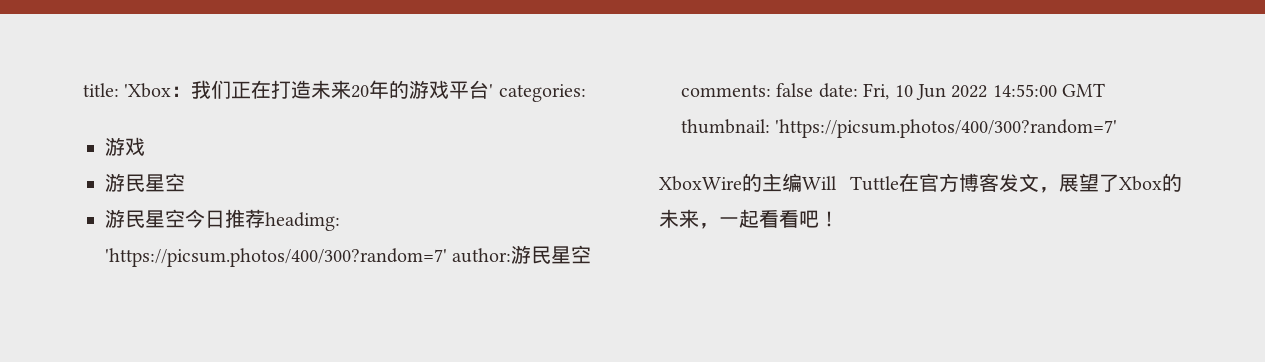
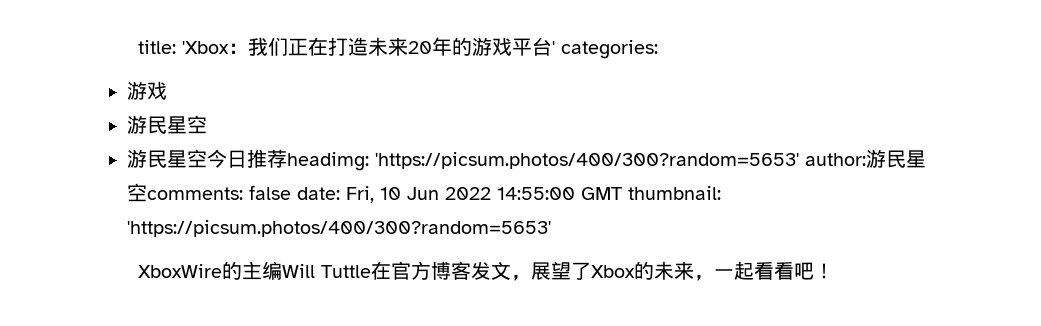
- 游民星空今日推荐headimg: 'https://picsum.photos/400/300?random=7' author:游民星空comments: false date: Fri, 10 Jun 2022 14:55:00 GMT thumbnail: 'https://picsum.photos/400/300?random=7'
+ 游民星空今日推荐headimg: 'https://picsum.photos/400/300?random=5653' author:游民星空comments: false date: Fri, 10 Jun 2022 14:55:00 GMT thumbnail: 'https://picsum.photos/400/300?random=5653'

